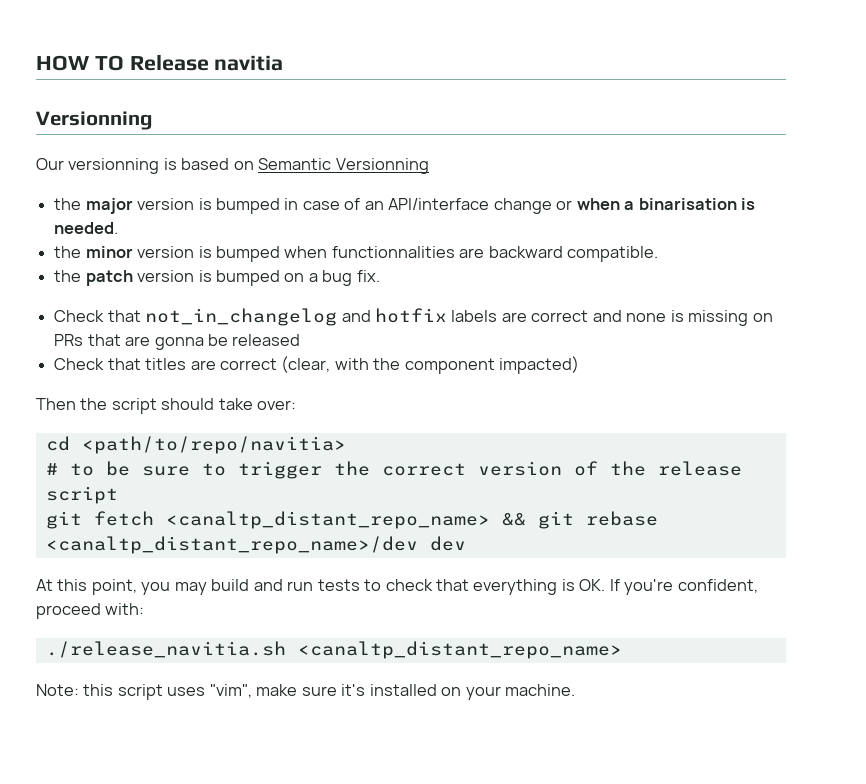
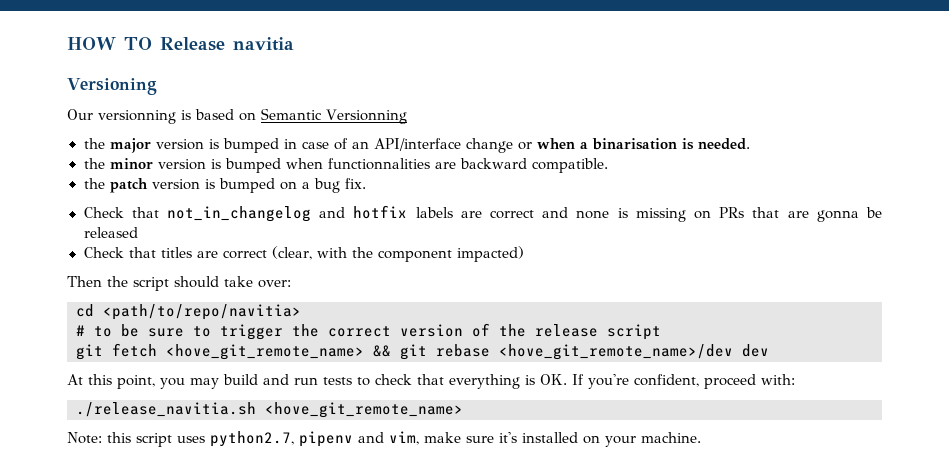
  HOW TO Release navitia
- Versionning
+ Versioning
- git fetch <canaltp_distant_repo_name> && git rebase <canaltp_distant_repo_name>/dev dev
+ git fetch <hove_git_remote_name> && git rebase <hove_git_remote_name>/dev dev
- ./release_navitia.sh <canaltp_distant_repo_name>
+ ./release_navitia.sh <hove_git_remote_name>
- Note: this script uses "vim", make sure it's installed on your machine.
+ Note: this script uses python2.7, pipenv and vim, make sure it's installed on your machine.

